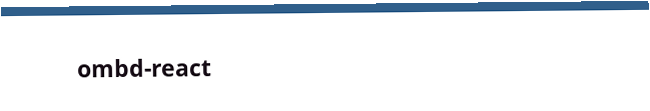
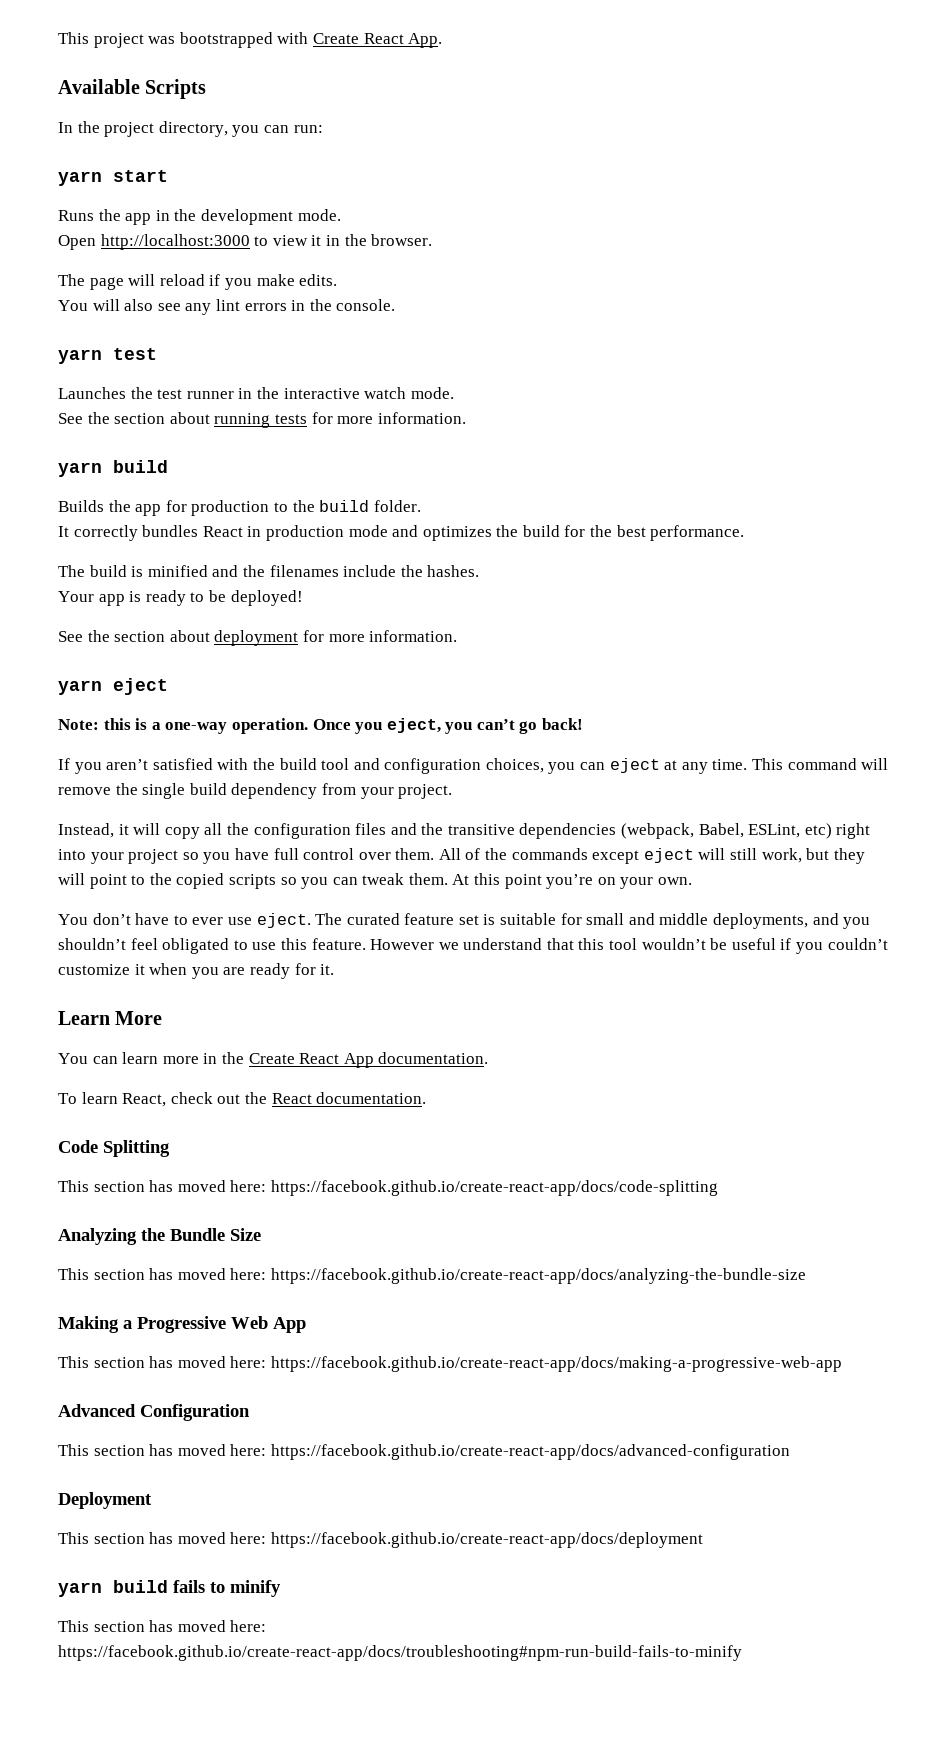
- ombd-react
+ This project was bootstrapped with Create React App.
+ Available Scripts
+ In the project directory, you can run:
+ yarn start
+ Runs the app in the development mode.
+ Open http://localhost:3000 to view it in the browser.
+ The page will reload if you make edits.
+ You will also see any lint errors in the console.
+ yarn test
+ Launches the test runner in the interactive watch mode.
+ See the section about running tests for more information.
+ yarn build
+ Builds the app for production to the build folder.
+ It correctly bundles React in production mode and optimizes the build for the best performance.
+ The build is minified and the filenames include the hashes.
+ Your app is ready to be deployed!
+ See the section about deployment for more information.
+ yarn eject
+ Note: this is a one-way operation. Once you eject, you can’t go back!
+ If you aren’t satisfied with the build tool and configuration choices, you can eject at any time. This command will remove the single build dependency from your project.
+ Instead, it will copy all the configuration files and the transitive dependencies (webpack, Babel, ESLint, etc) right into your project so you have full control over them. All of the commands except eject will still work, but they will point to the copied scripts so you can tweak them. At this point you’re on your own.
+ You don’t have to ever use eject. The curated feature set is suitable for small and middle deployments, and you shouldn’t feel obligated to use this feature. However we understand that this tool wouldn’t be useful if you couldn’t customize it when you are ready for it.
+ Learn More
+ You can learn more in the Create React App documentation.
+ To learn React, check out the React documentation.
+ Code Splitting
+ This section has moved here: https://facebook.github.io/create-react-app/docs/code-splitting
+ Analyzing the Bundle Size
+ This section has moved here: https://facebook.github.io/create-react-app/docs/analyzing-the-bundle-size
+ Making a Progressive Web App
+ This section has moved here: https://facebook.github.io/create-react-app/docs/making-a-progressive-web-app
+ Advanced Configuration
+ This section has moved here: https://facebook.github.io/create-react-app/docs/advanced-configuration
+ Deployment
+ This section has moved here: https://facebook.github.io/create-react-app/docs/deployment
+ yarn build fails to minify
+ This section has moved here: https://facebook.github.io/create-react-app/docs/troubleshooting#npm-run-build-fails-to-minify

